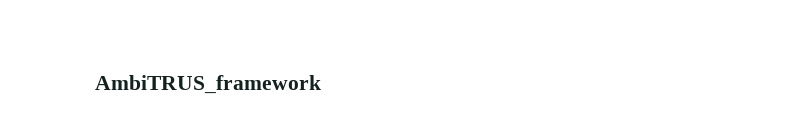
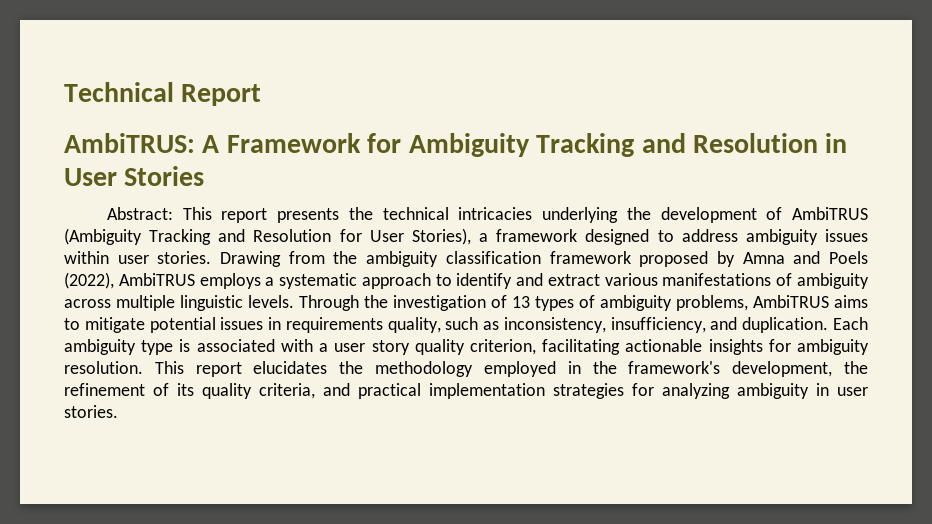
- AmbiTRUS_framework
+ Technical Report
+ AmbiTRUS: A Framework for Ambiguity Tracking and Resolution in User Stories
+ Abstract: This report presents the technical intricacies underlying the development of AmbiTRUS (Ambiguity Tracking and Resolution for User Stories), a framework designed to address ambiguity issues within user stories. Drawing from the ambiguity classification framework proposed by Amna and Poels (2022), AmbiTRUS employs a systematic approach to identify and extract various manifestations of ambiguity across multiple linguistic levels. Through the investigation of 13 types of ambiguity problems, AmbiTRUS aims to mitigate potential issues in requirements quality, such as inconsistency, insufficiency, and duplication. Each ambiguity type is associated with a user story quality criterion, facilitating actionable insights for ambiguity resolution. This report elucidates the methodology employed in the framework's development, the refinement of its quality criteria, and practical implementation strategies for analyzing ambiguity in user stories.

